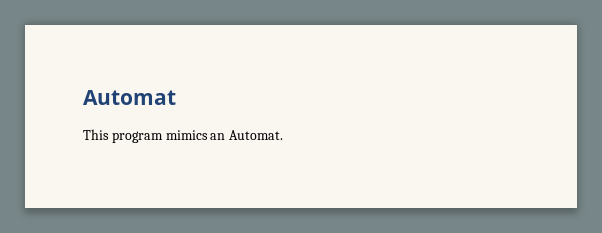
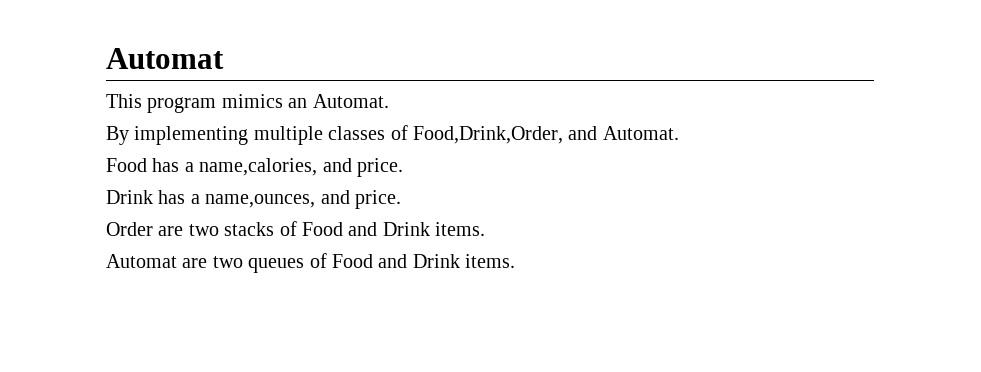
+ By implementing multiple classes of Food,Drink,Order, and Automat.
+ Food has a name,calories, and price.
+ Drink has a name,ounces, and price.
+ Order are two stacks of Food and Drink items.
+ Automat are two queues of Food and Drink items.

